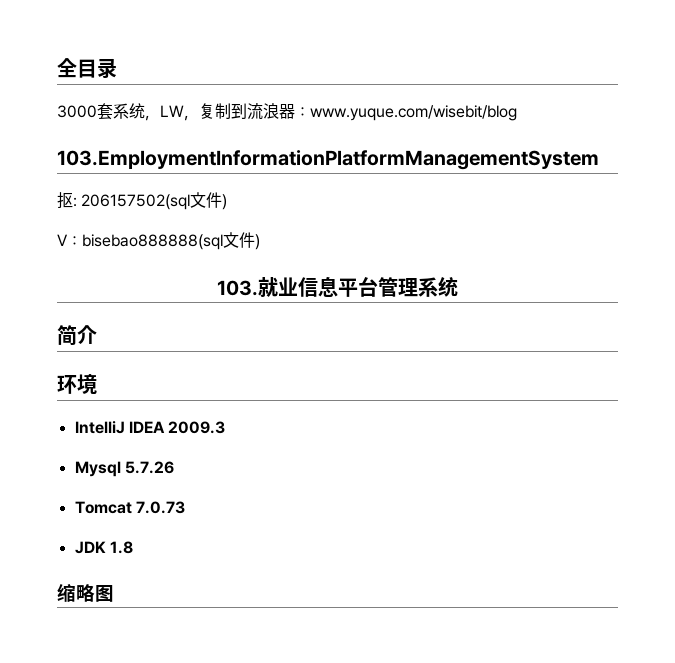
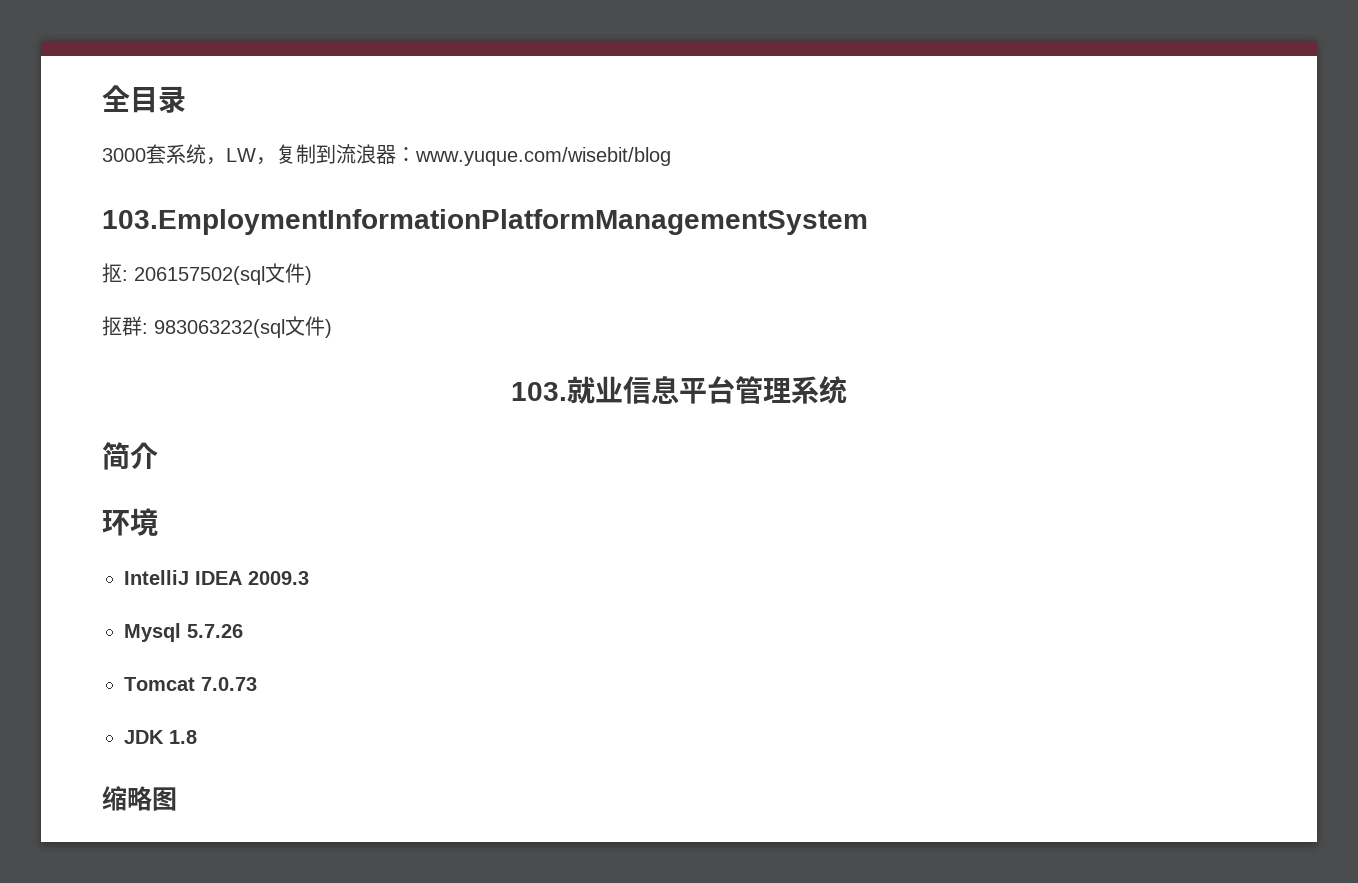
- V：bisebao888888(sql文件)
+ 抠群: 983063232(sql文件)

